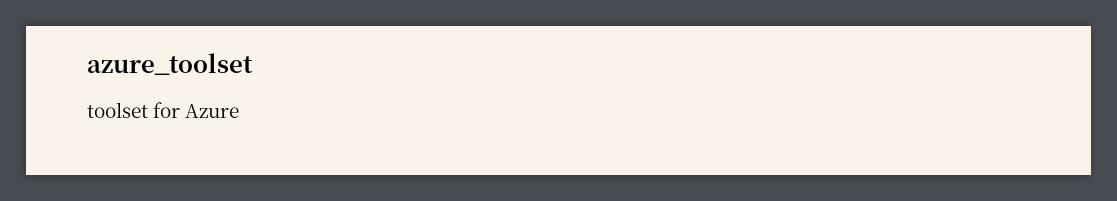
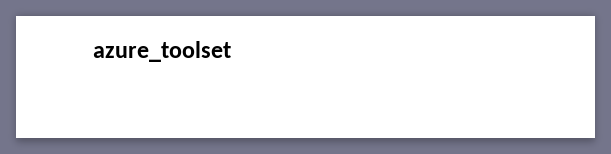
- toolset for Azure

